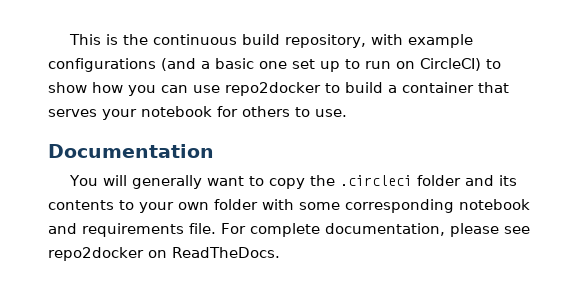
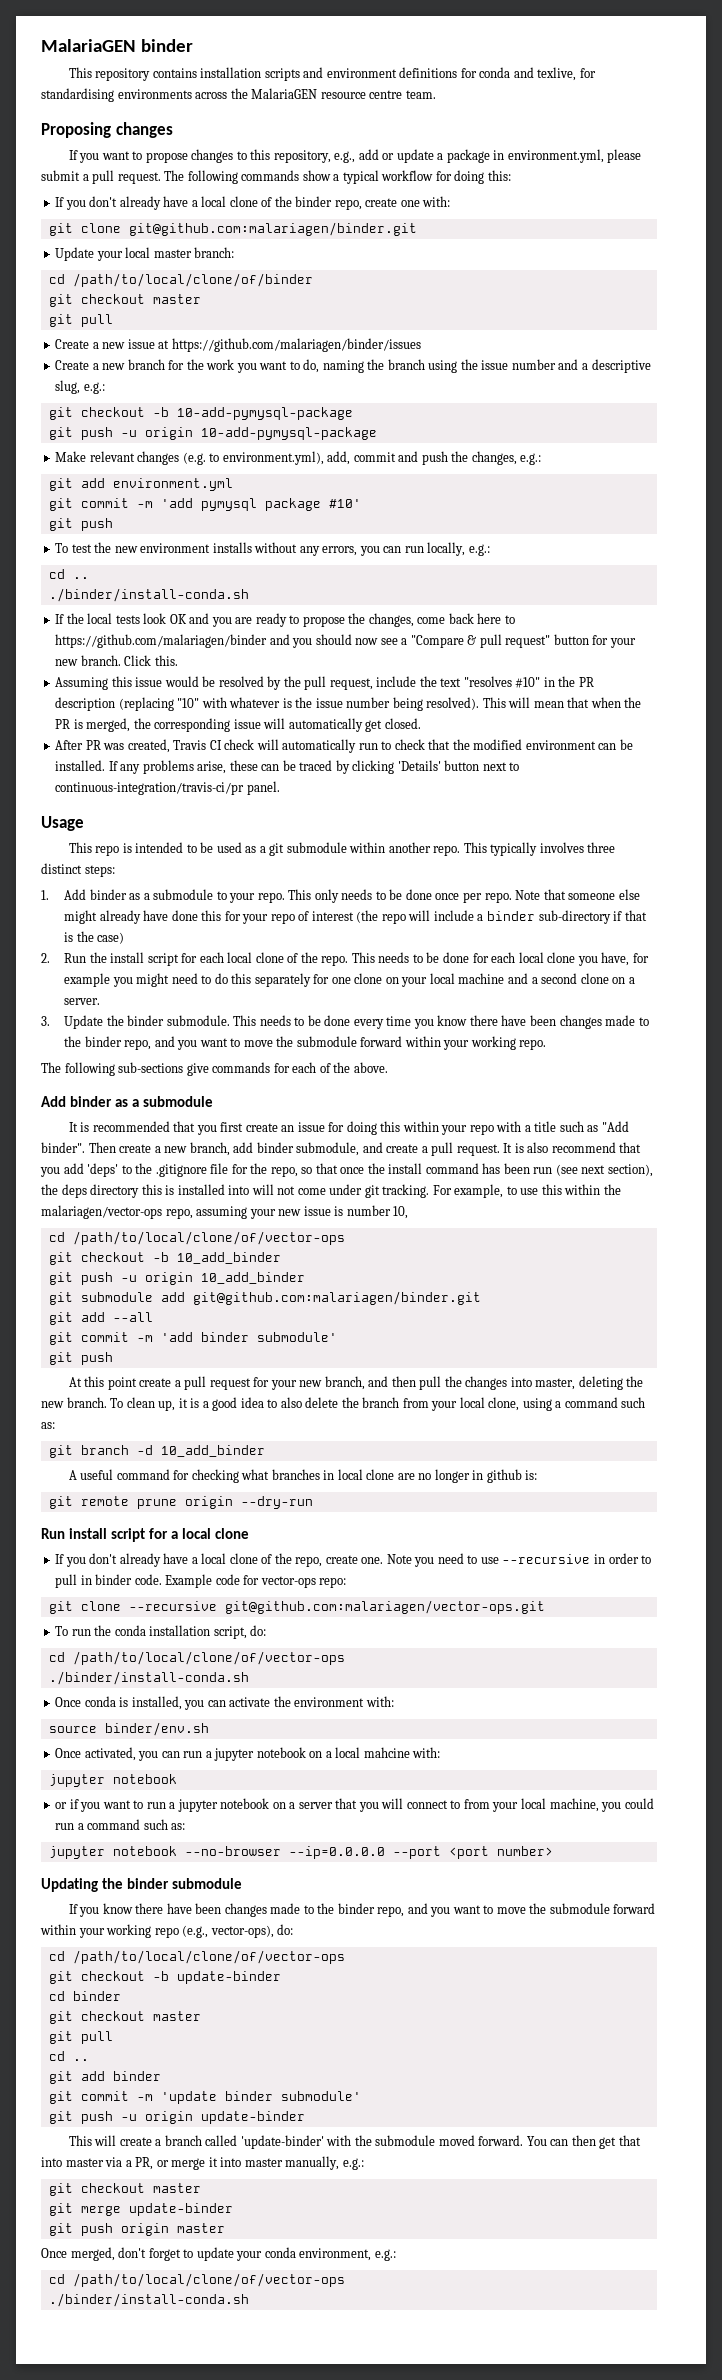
- This is the continuous build repository, with example configurations (and a basic one set up to run on CircleCI) to show how you can use repo2docker to build a container that serves your notebook for others to use.
- Documentation
- You will generally want to copy the .circleci folder and its contents to your own folder with some corresponding notebook and requirements file. For complete documentation, please see repo2docker on ReadTheDocs.
+ MalariaGEN binder
+ This repository contains installation scripts and environment definitions for conda and texlive, for standardising environments across the MalariaGEN resource centre team.
+ Proposing changes
+ If you want to propose changes to this repository, e.g., add or update a package in environment.yml, please submit a pull request. The following commands show a typical workflow for doing this:
+ If you don't already have a local clone of the binder repo, create one with:
+ git clone git@github.com:malariagen/binder.git
+ Update your local master branch:
+ cd /path/to/local/clone/of/binder
+ git checkout master
+ git pull
+ Create a new issue at https://github.com/malariagen/binder/issues
+ Create a new branch for the work you want to do, naming the branch using the issue number and a descriptive slug, e.g.:
+ git checkout -b 10-add-pymysql-package
+ git push -u origin 10-add-pymysql-package
+ Make relevant changes (e.g. to environment.yml), add, commit and push the changes, e.g.:
+ git add environment.yml
+ git commit -m 'add pymysql package #10'
+ git push
+ To test the new environment installs without any errors, you can run locally, e.g.:
+ cd ..
+ ./binder/install-conda.sh
+ If the local tests look OK and you are ready to propose the changes, come back here to https://github.com/malariagen/binder and you should now see a "Compare & pull request" button for your new branch. Click this.
+ Assuming this issue would be resolved by the pull request, include the text "resolves #10" in the PR description (replacing "10" with whatever is the issue number being resolved). This will mean that when the PR is merged, the corresponding issue will automatically get closed.
+ After PR was created, Travis CI check will automatically run to check that the modified environment can be installed. If any problems arise, these can be traced by clicking 'Details' button next to continuous-integration/travis-ci/pr panel.
+ Usage
+ This repo is intended to be used as a git submodule within another repo. This typically involves three distinct steps:
+ 1. Add binder as a submodule to your repo. This only needs to be done once per repo. Note that someone else might already have done this for your repo of interest (the repo will include a binder sub-directory if that is the case)
+ 2. Run the install script for each local clone of the repo. This needs to be done for each local clone you have, for example you might need to do this separately for one clone on your local machine and a second clone on a server.
+ 3. Update the binder submodule. This needs to be done every time you know there have been changes made to the binder repo, and you want to move the submodule forward within your working repo.
+ The following sub-sections give commands for each of the above.
+ Add binder as a submodule
+ It is recommended that you first create an issue for doing this within your repo with a title such as "Add binder". Then create a new branch, add binder submodule, and create a pull request. It is also recommend that you add 'deps' to the .gitignore file for the repo, so that once the install command has been run (see next section), the deps directory this is installed into will not come under git tracking. For example, to use this within the malariagen/vector-ops repo, assuming your new issue is number 10,
+ cd /path/to/local/clone/of/vector-ops
+ git checkout -b 10_add_binder
+ git push -u origin 10_add_binder
+ git submodule add git@github.com:malariagen/binder.git
+ git add --all
+ git commit -m 'add binder submodule'
+ git push
+ At this point create a pull request for your new branch, and then pull the changes into master, deleting the new branch. To clean up, it is a good idea to also delete the branch from your local clone, using a command such as:
+ git branch -d 10_add_binder
+ A useful command for checking what branches in local clone are no longer in github is:
+ git remote prune origin --dry-run
+ Run install script for a local clone
+ If you don't already have a local clone of the repo, create one. Note you need to use --recursive in order to pull in binder code. Example code for vector-ops repo:
+ git clone --recursive git@github.com:malariagen/vector-ops.git
+ To run the conda installation script, do:
+ cd /path/to/local/clone/of/vector-ops
+ ./binder/install-conda.sh
+ Once conda is installed, you can activate the environment with:
+ source binder/env.sh
+ Once activated, you can run a jupyter notebook on a local mahcine with:
+ jupyter notebook
+ or if you want to run a jupyter notebook on a server that you will connect to from your local machine, you could run a command such as:
+ jupyter notebook --no-browser --ip=0.0.0.0 --port <port number>
+ Updating the binder submodule
+ If you know there have been changes made to the binder repo, and you want to move the submodule forward within your working repo (e.g., vector-ops), do:
+ cd /path/to/local/clone/of/vector-ops
+ git checkout -b update-binder
+ cd binder
+ git checkout master
+ git pull
+ cd ..
+ git add binder
+ git commit -m 'update binder submodule'
+ git push -u origin update-binder
+ This will create a branch called 'update-binder' with the submodule moved forward. You can then get that into master via a PR, or merge it into master manually, e.g.:
+ git checkout master
+ git merge update-binder
+ git push origin master
+ Once merged, don't forget to update your conda environment, e.g.:
+ cd /path/to/local/clone/of/vector-ops
+ ./binder/install-conda.sh

